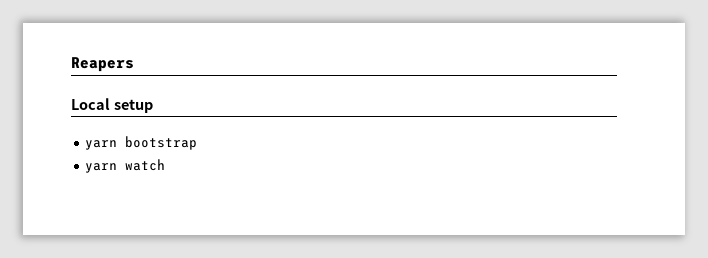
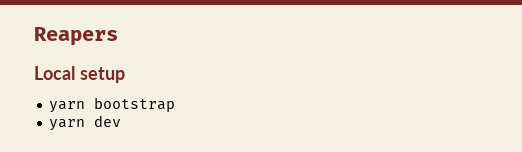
- yarn watch
+ yarn dev

